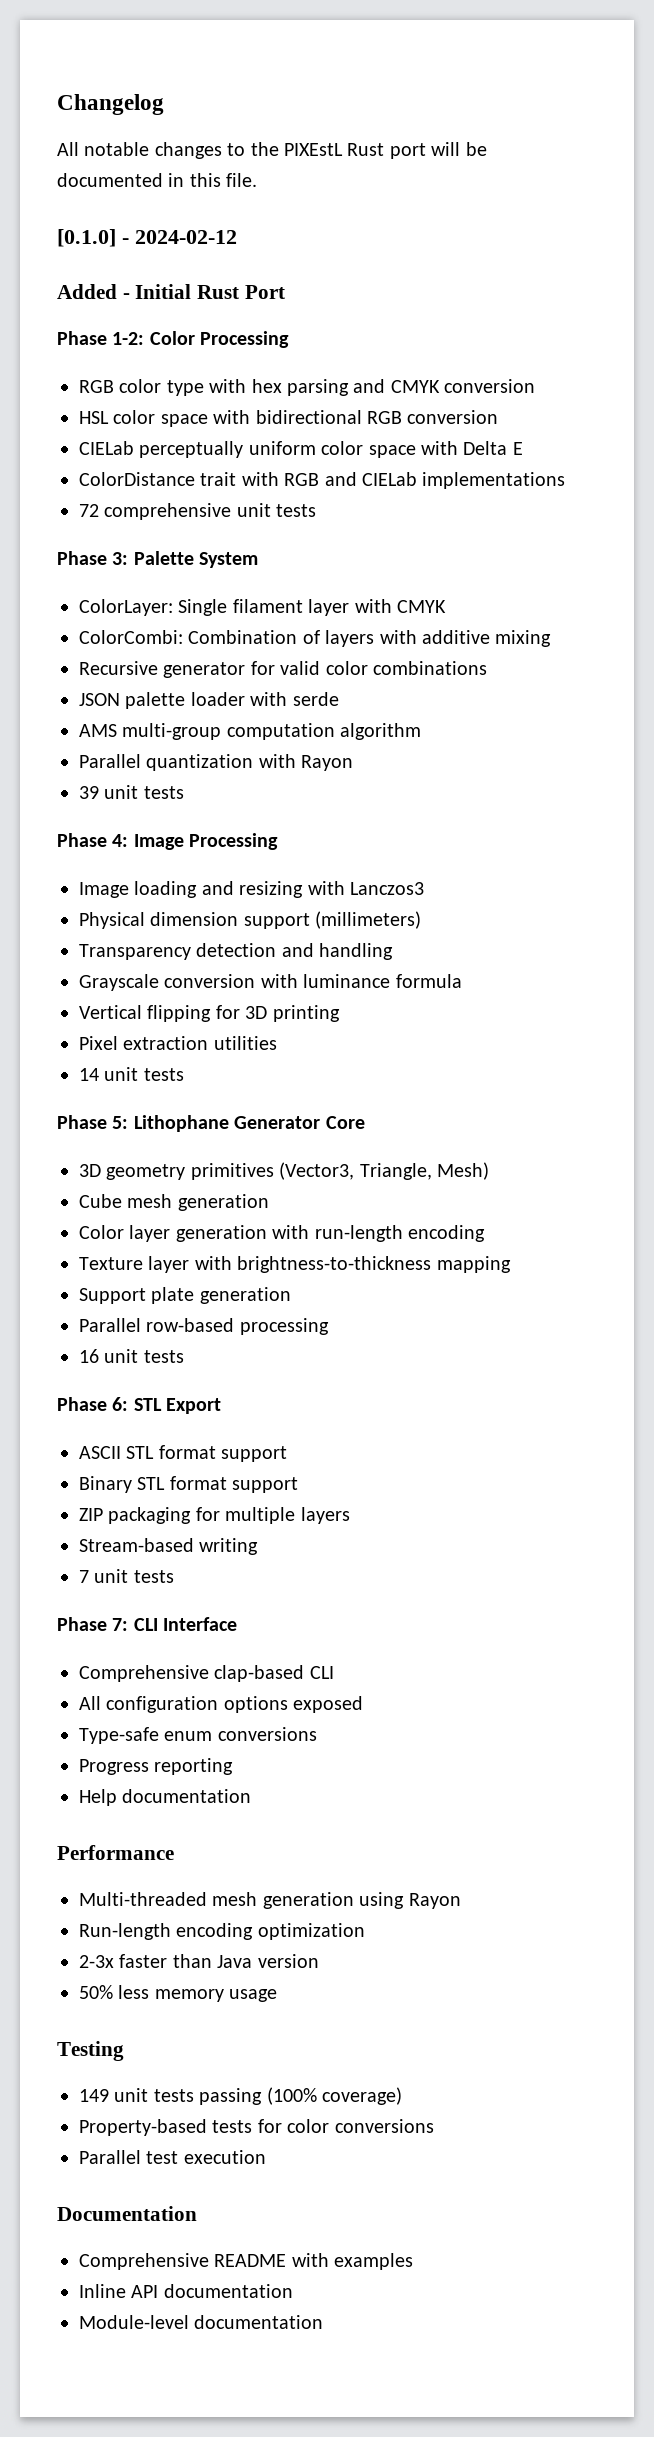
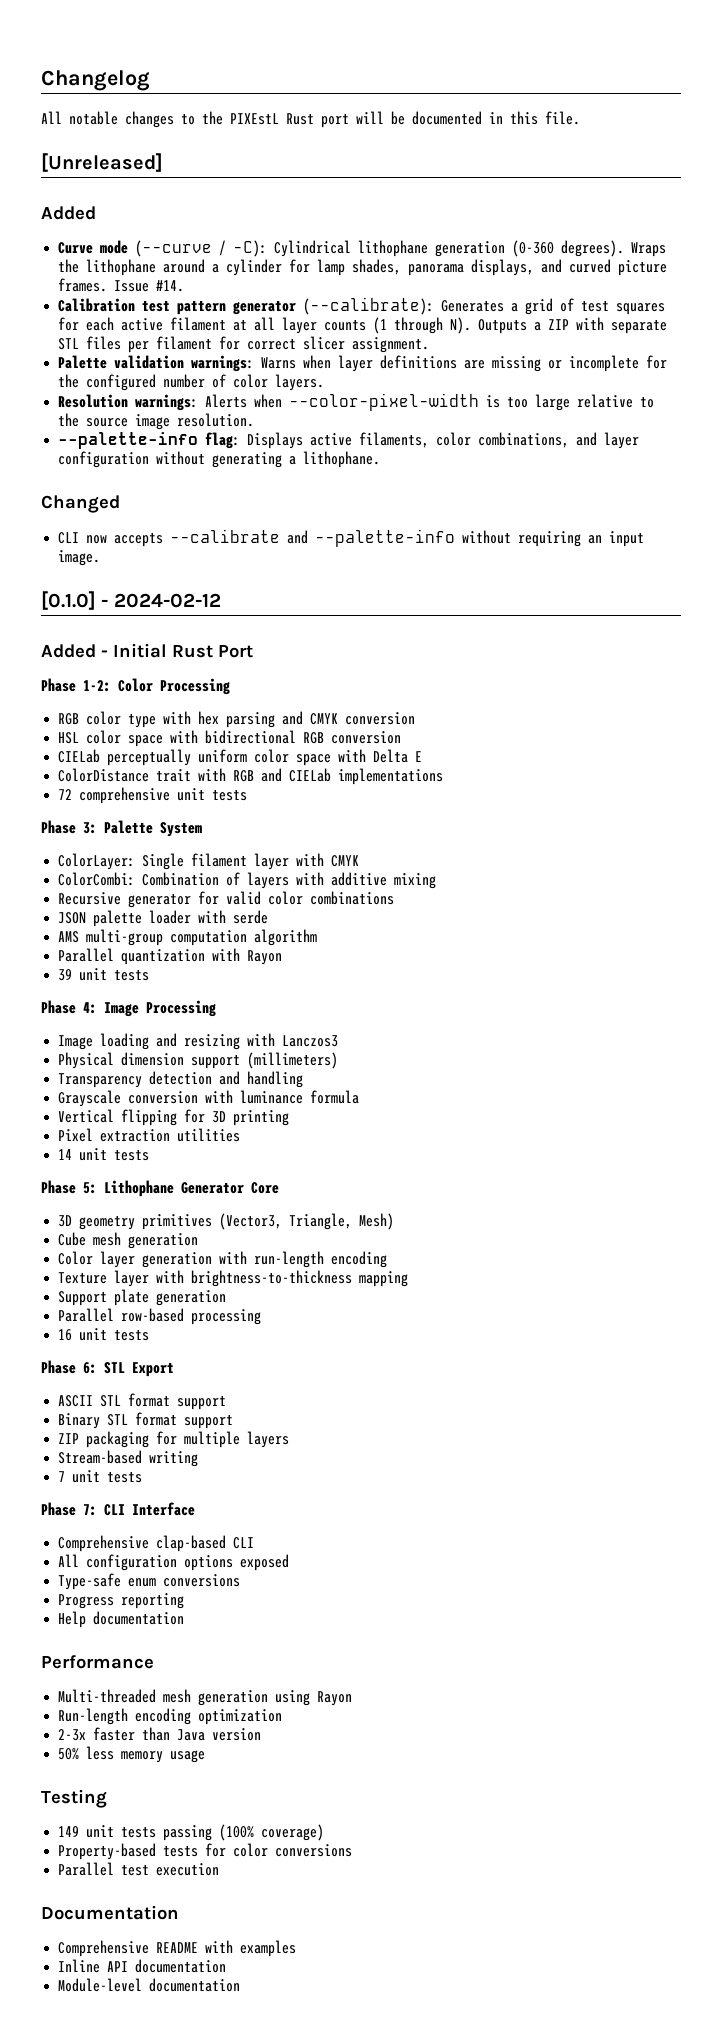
+ [Unreleased]
+ Added
+ Curve mode (--curve / -C): Cylindrical lithophane generation (0-360 degrees). Wraps the lithophane around a cylinder for lamp shades, panorama displays, and curved picture frames. Issue #14.
+ Calibration test pattern generator (--calibrate): Generates a grid of test squares for each active filament at all layer counts (1 through N). Outputs a ZIP with separate STL files per filament for correct slicer assignment.
+ Palette validation warnings: Warns when layer definitions are missing or incomplete for the configured number of color layers.
+ Resolution warnings: Alerts when --color-pixel-width is too large relative to the source image resolution.
+ --palette-info flag: Displays active filaments, color combinations, and layer configuration without generating a lithophane.
+ Changed
+ CLI now accepts --calibrate and --palette-info without requiring an input image.

